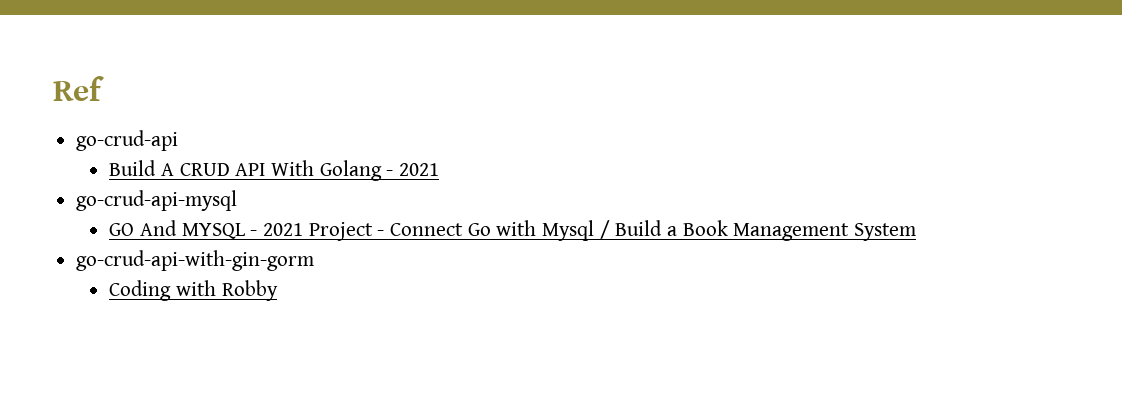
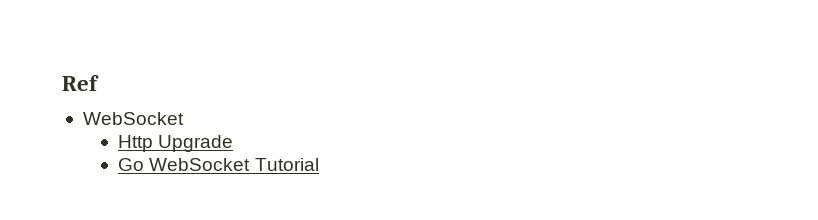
  Ref
- go-crud-api
- Build A CRUD API With Golang - 2021
- go-crud-api-mysql
- GO And MYSQL - 2021 Project - Connect Go with Mysql / Build a Book Management System
- go-crud-api-with-gin-gorm
- Coding with Robby
+ WebSocket
+ Http Upgrade
+ Go WebSocket Tutorial

